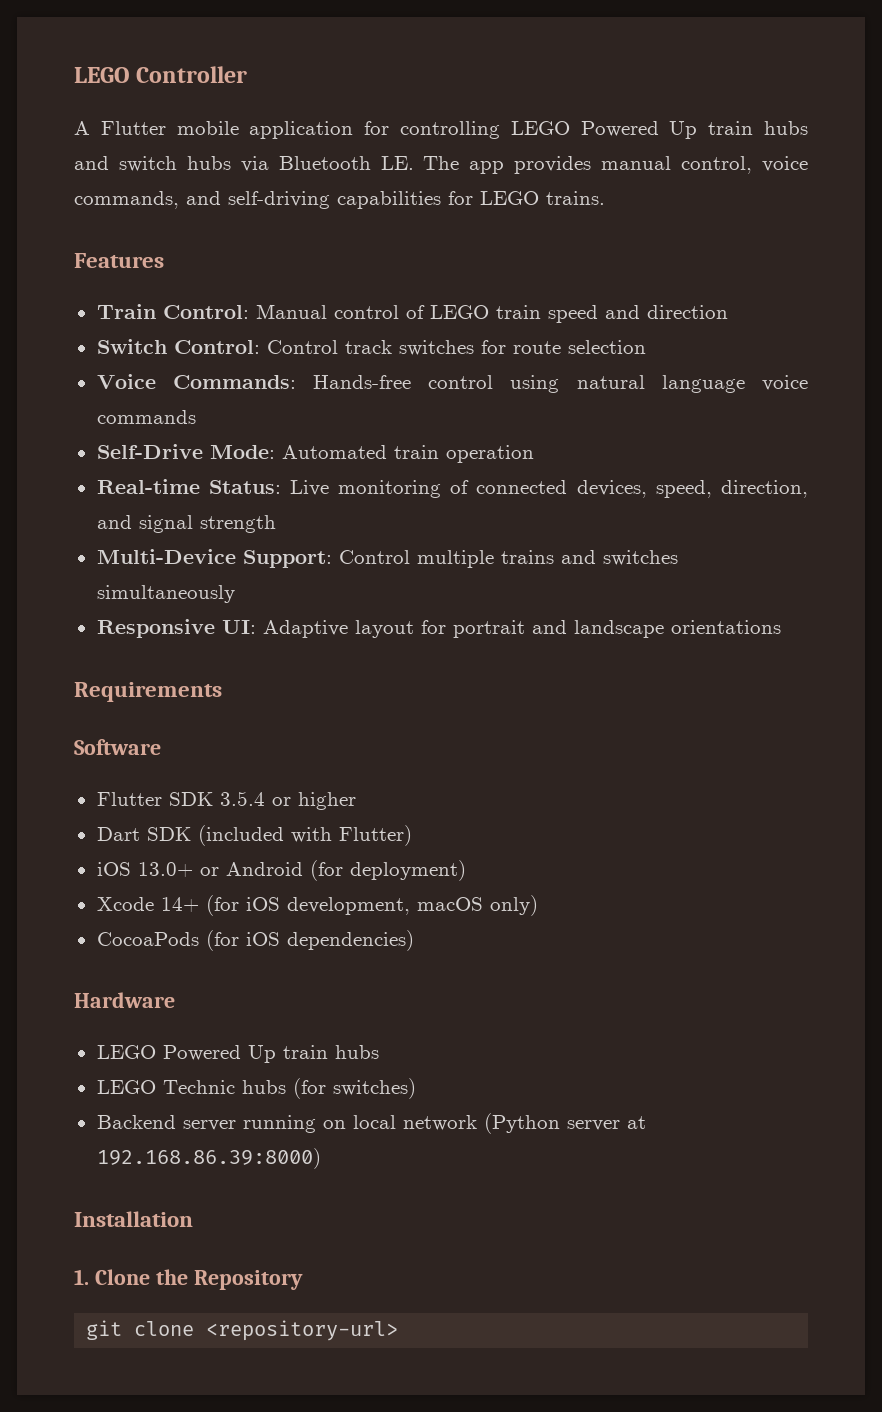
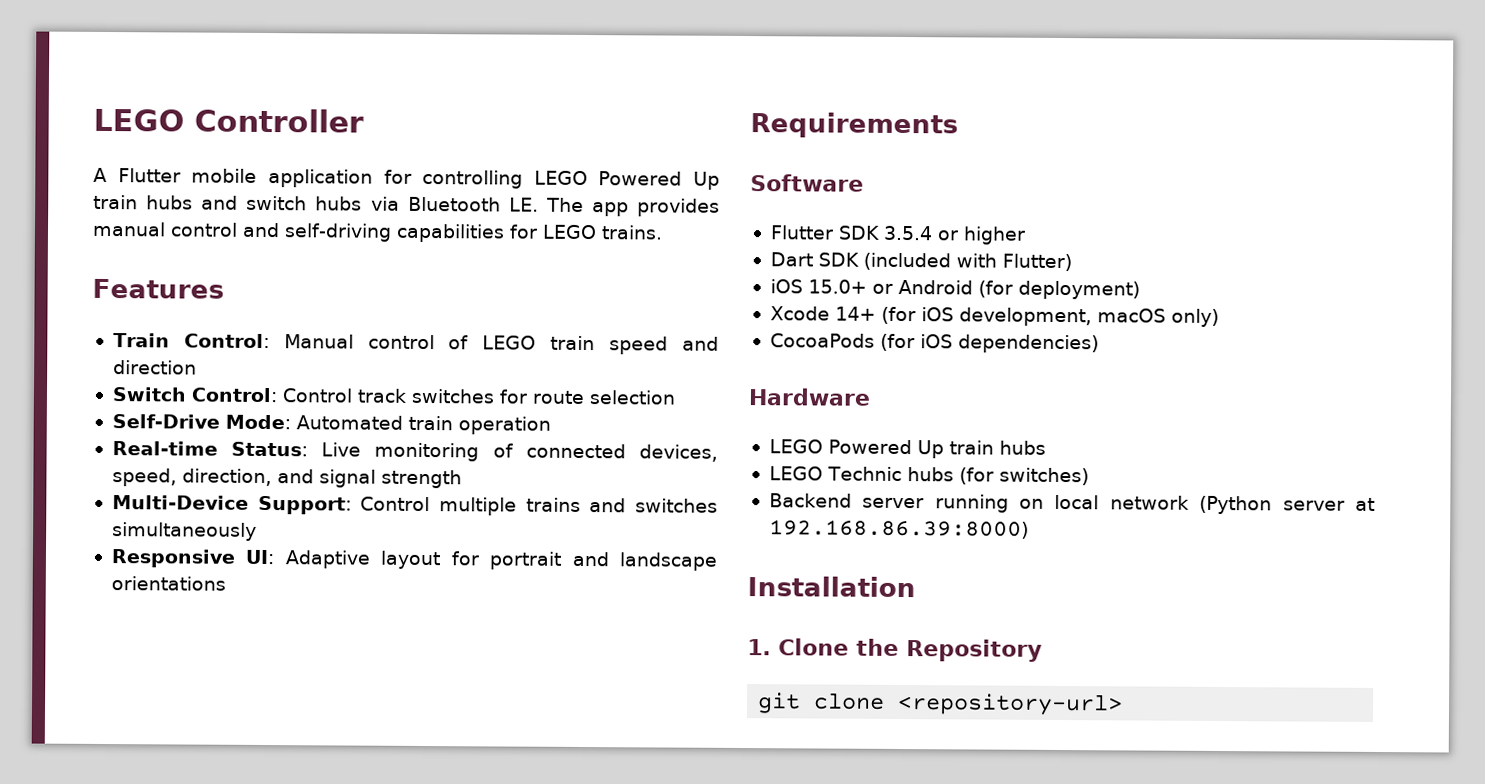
- A Flutter mobile application for controlling LEGO Powered Up train hubs and switch hubs via Bluetooth LE. The app provides manual control, voice commands, and self-driving capabilities for LEGO trains.
+ A Flutter mobile application for controlling LEGO Powered Up train hubs and switch hubs via Bluetooth LE. The app provides manual control and self-driving capabilities for LEGO trains.
- Voice Commands: Hands-free control using natural language voice commands
- iOS 13.0+ or Android (for deployment)
+ iOS 15.0+ or Android (for deployment)

